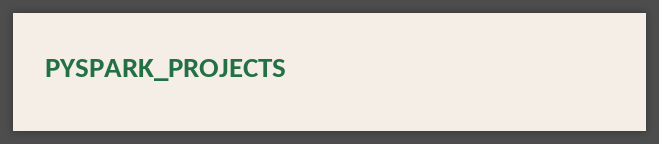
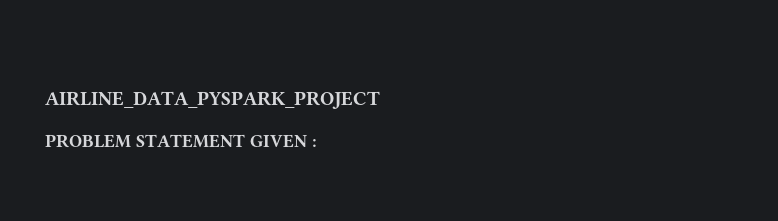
- PYSPARK_PROJECTS
+ AIRLINE_DATA_PYSPARK_PROJECT
+ PROBLEM STATEMENT GIVEN :

